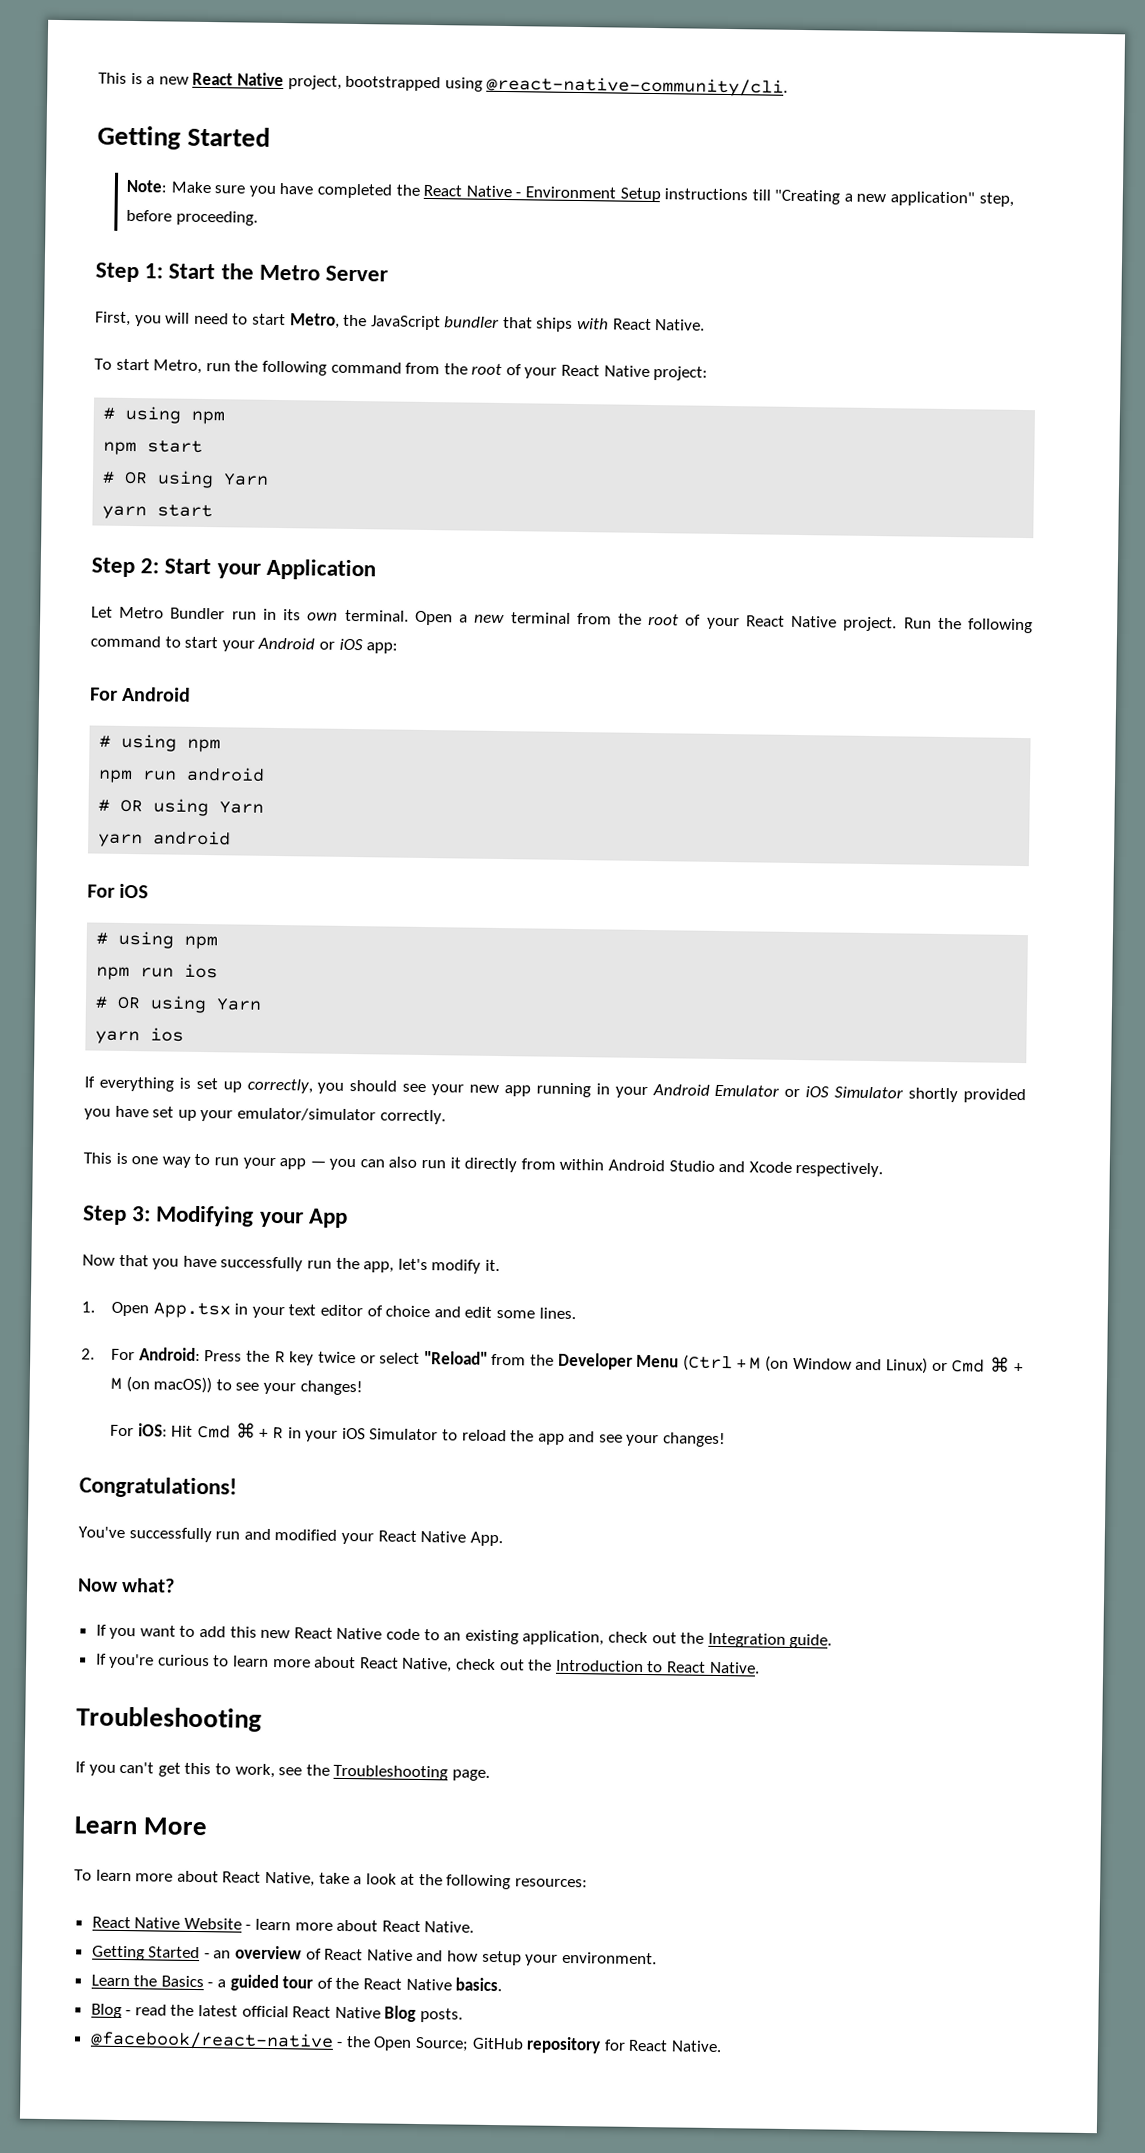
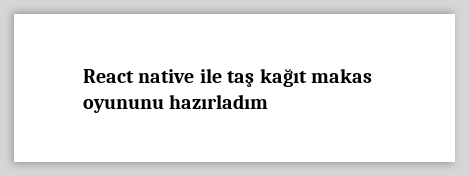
- This is a new React Native project, bootstrapped using @react-native-community/cli.
- Getting Started
- Note: Make sure you have completed the React Native - Environment Setup instructions till "Creating a new application" step, before proceeding.
- Step 1: Start the Metro Server
- First, you will need to start Metro, the JavaScript bundler that ships with React Native.
- To start Metro, run the following command from the root of your React Native project:
- # using npm
- npm start
- # OR using Yarn
- yarn start
- Step 2: Start your Application
- Let Metro Bundler run in its own terminal. Open a new terminal from the root of your React Native project. Run the following command to start your Android or iOS app:
- For Android
- # using npm
- npm run android
- # OR using Yarn
- yarn android
- For iOS
- # using npm
- npm run ios
- # OR using Yarn
- yarn ios
- If everything is set up correctly, you should see your new app running in your Android Emulator or iOS Simulator shortly provided you have set up your emulator/simulator correctly.
- This is one way to run your app — you can also run it directly from within Android Studio and Xcode respectively.
- Step 3: Modifying your App
- Now that you have successfully run the app, let's modify it.
- 1. Open App.tsx in your text editor of choice and edit some lines.
- 2. For Android: Press the R key twice or select "Reload" from the Developer Menu (Ctrl + M (on Window and Linux) or Cmd ⌘ + M (on macOS)) to see your changes!
- For iOS: Hit Cmd ⌘ + R in your iOS Simulator to reload the app and see your changes!
- Congratulations!
- You've successfully run and modified your React Native App.
- Now what?
- If you want to add this new React Native code to an existing application, check out the Integration guide.
- If you're curious to learn more about React Native, check out the Introduction to React Native.
- Troubleshooting
- If you can't get this to work, see the Troubleshooting page.
- Learn More
- To learn more about React Native, take a look at the following resources:
- React Native Website - learn more about React Native.
- Getting Started - an overview of React Native and how setup your environment.
- Learn the Basics - a guided tour of the React Native basics.
- Blog - read the latest official React Native Blog posts.
- @facebook/react-native - the Open Source; GitHub repository for React Native.
+ React native ile taş kağıt makas oyununu hazırladım

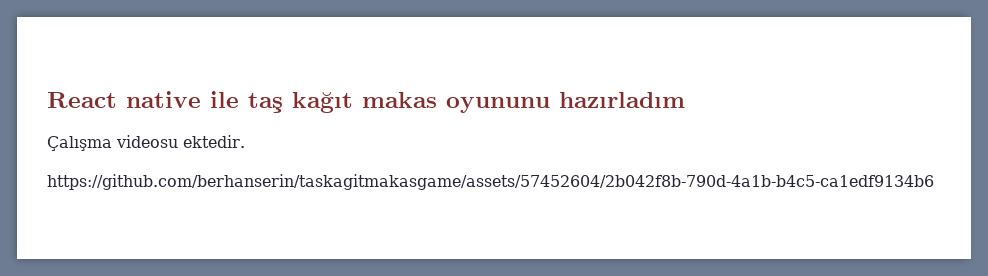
+ Çalışma videosu ektedir.
+ https://github.com/berhanserin/taskagitmakasgame/assets/57452604/2b042f8b-790d-4a1b-b4c5-ca1edf9134b6

